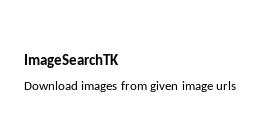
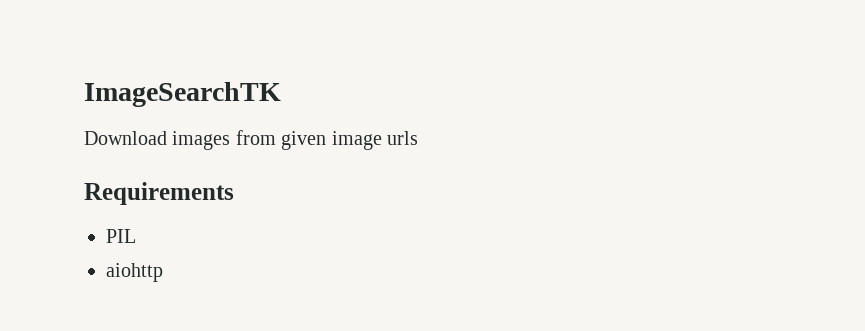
+ Requirements
+ PIL
+ aiohttp

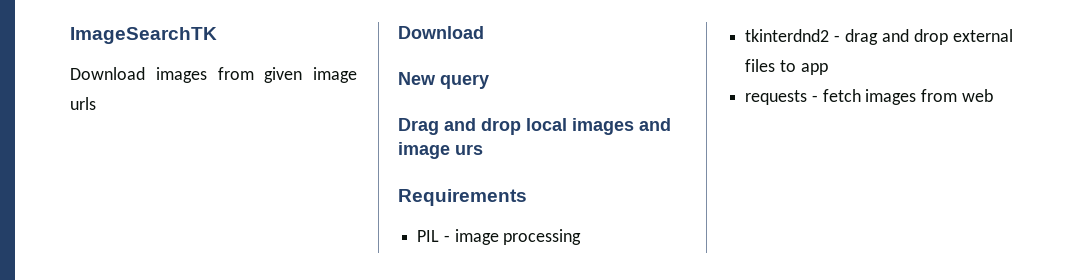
  Download images from given image urls
+ Download
+ New query
+ Drag and drop local images and image urs
  Requirements
- PIL
- aiohttp
+ PIL - image processing
+ tkinterdnd2 - drag and drop external files to app
+ requests - fetch images from web

